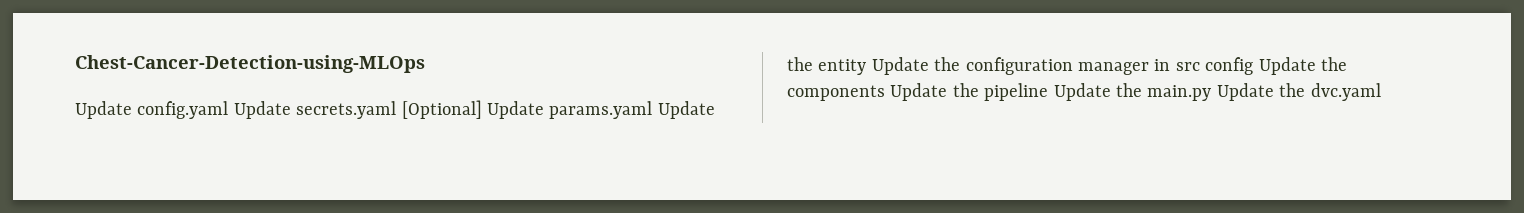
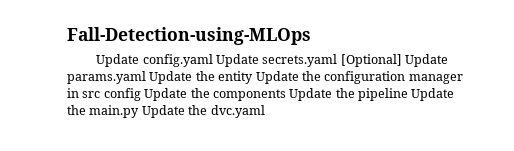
- Chest-Cancer-Detection-using-MLOps
+ Fall-Detection-using-MLOps

